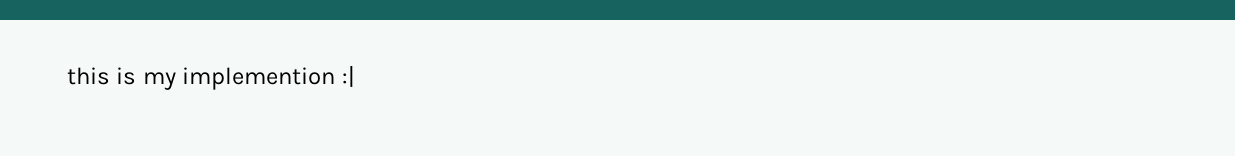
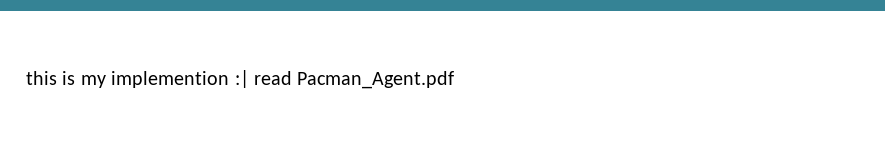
- this is my implemention :|
+ this is my implemention :| read Pacman_Agent.pdf

